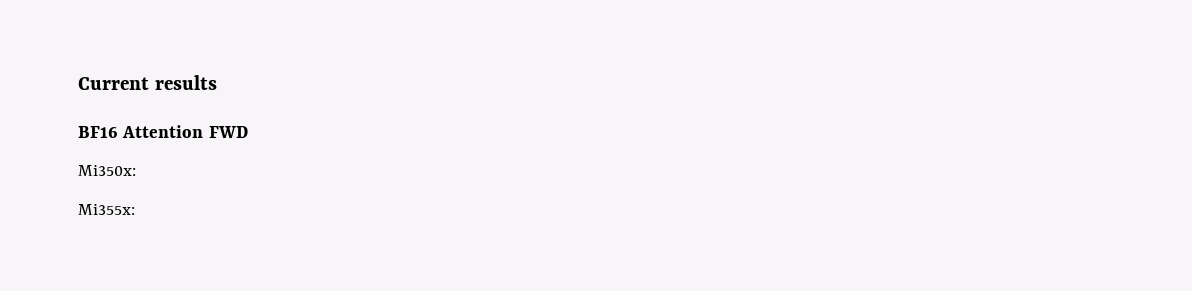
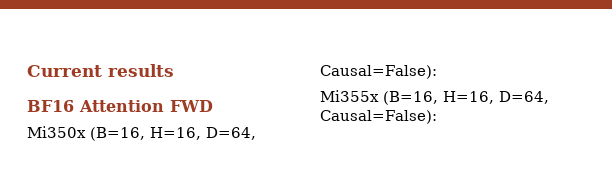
- Mi350x:
- Mi355x:
+ Mi350x (B=16, H=16, D=64, Causal=False):
+ Mi355x (B=16, H=16, D=64, Causal=False):

